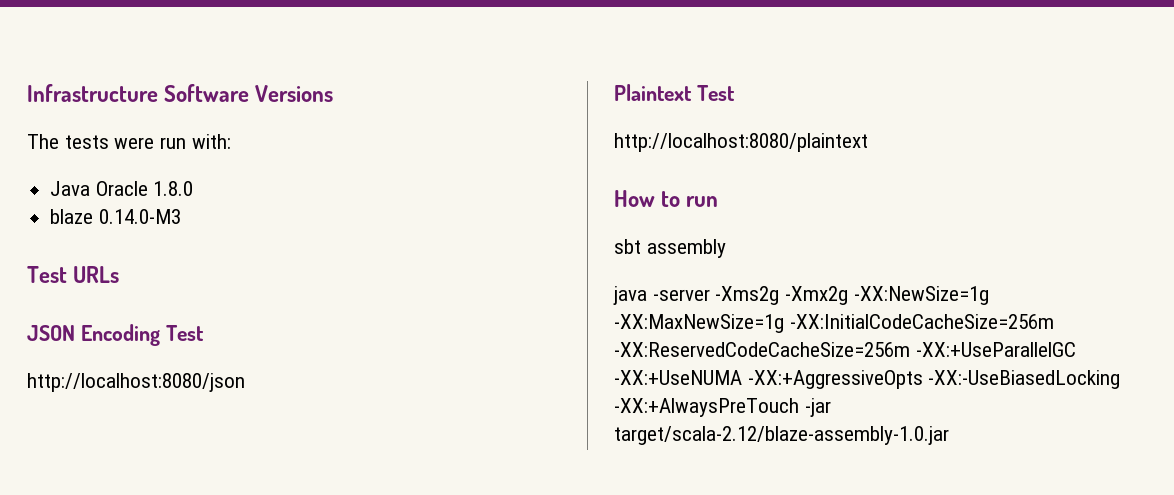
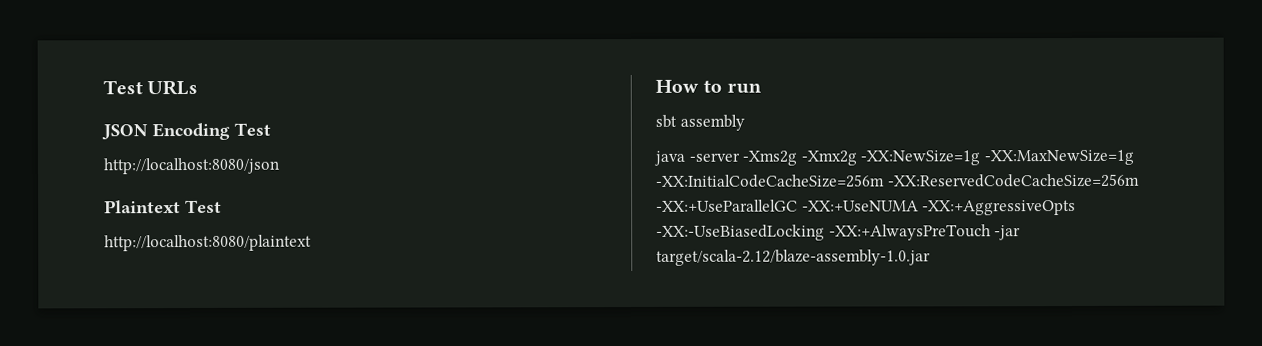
- Infrastructure Software Versions
- The tests were run with:
- Java Oracle 1.8.0
- blaze 0.14.0-M3

